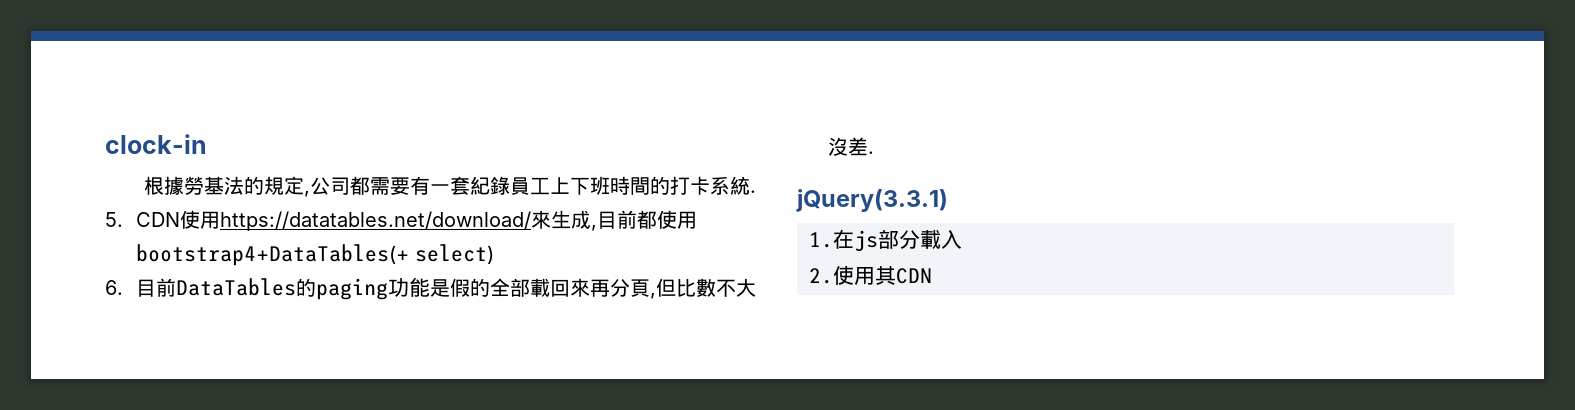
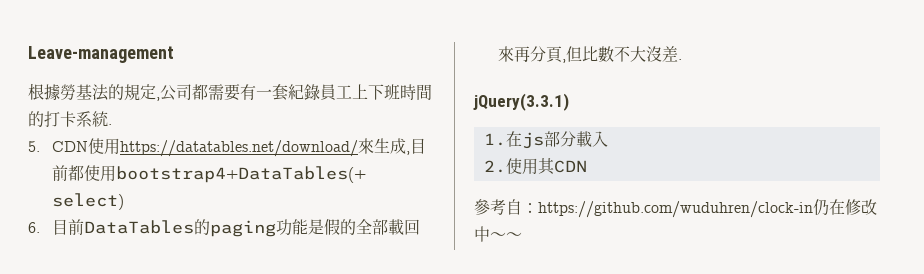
- clock-in
+ Leave-management
+ 參考自：https://github.com/wuduhren/clock-in仍在修改中～～

